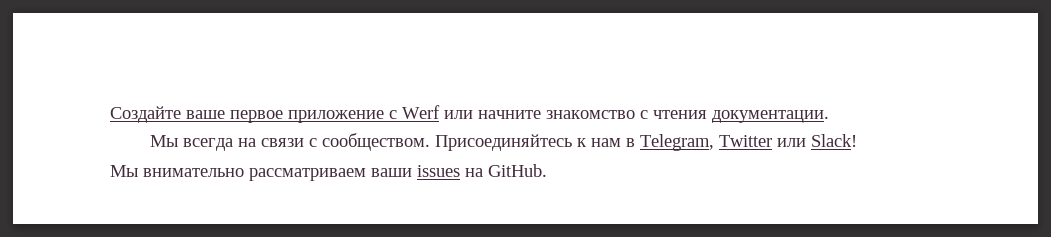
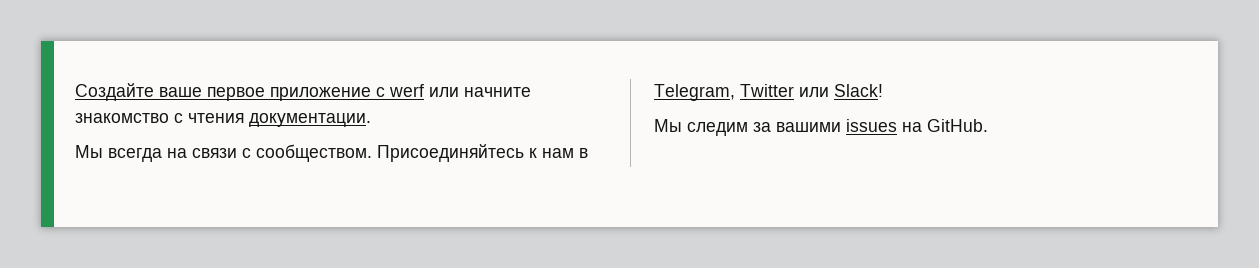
- Создайте ваше первое приложение с Werf или начните знакомство с чтения документации.
+ Создайте ваше первое приложение с werf или начните знакомство с чтения документации.
- Мы внимательно рассматриваем ваши issues на GitHub.
+ Мы следим за вашими issues на GitHub.

